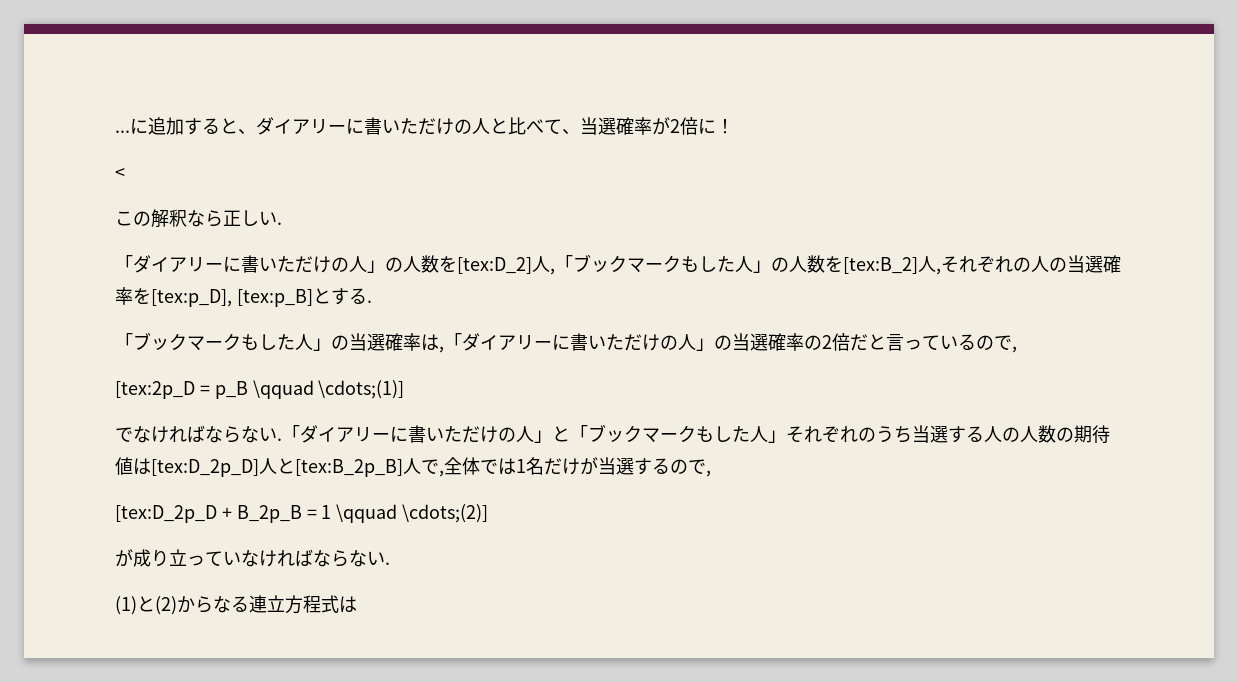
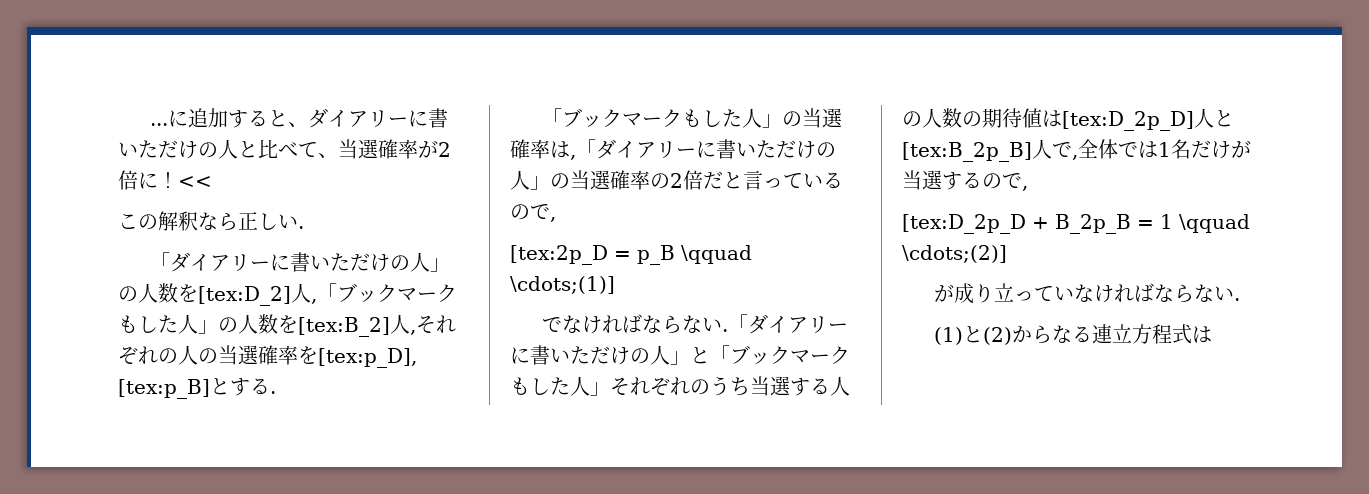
- に追加すると、ダイアリーに書いただけの人と比べて、当選確率が2倍に！
- <
+ に追加すると、ダイアリーに書いただけの人と比べて、当選確率が2倍に！<<

